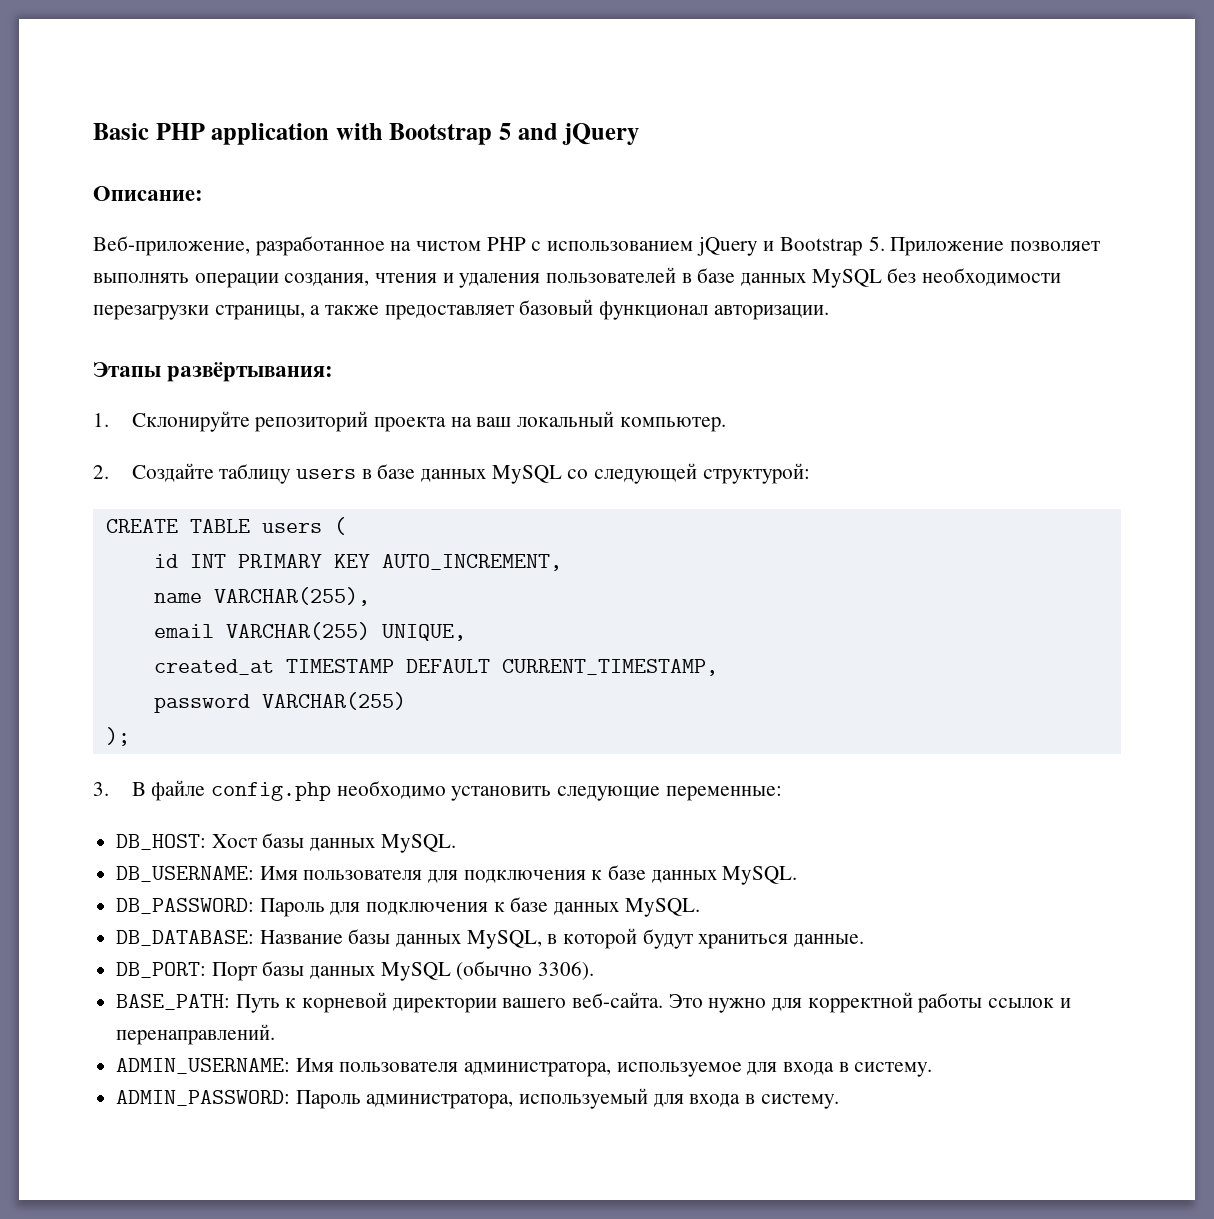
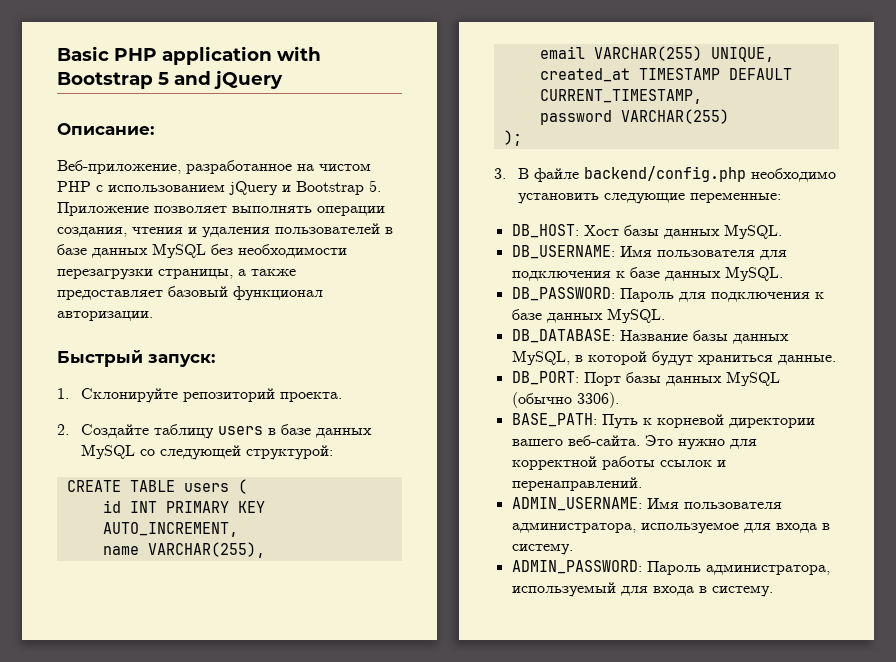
- Этапы развёртывания:
+ Быстрый запуск:
- 1. Склонируйте репозиторий проекта на ваш локальный компьютер.
+ 1. Склонируйте репозиторий проекта.
- 3. В файле config.php необходимо установить следующие переменные:
+ 3. В файле backend/config.php необходимо установить следующие переменные:

